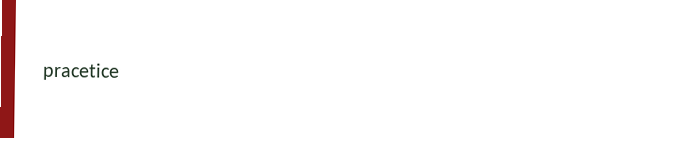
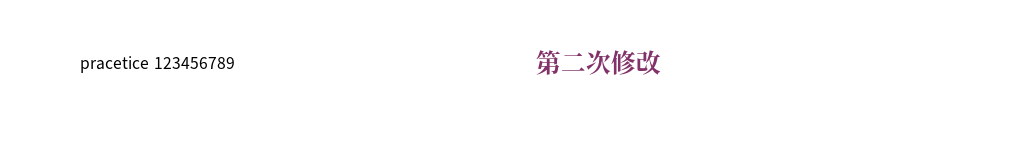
- pracetice
+ pracetice 123456789
+ 第二次修改

